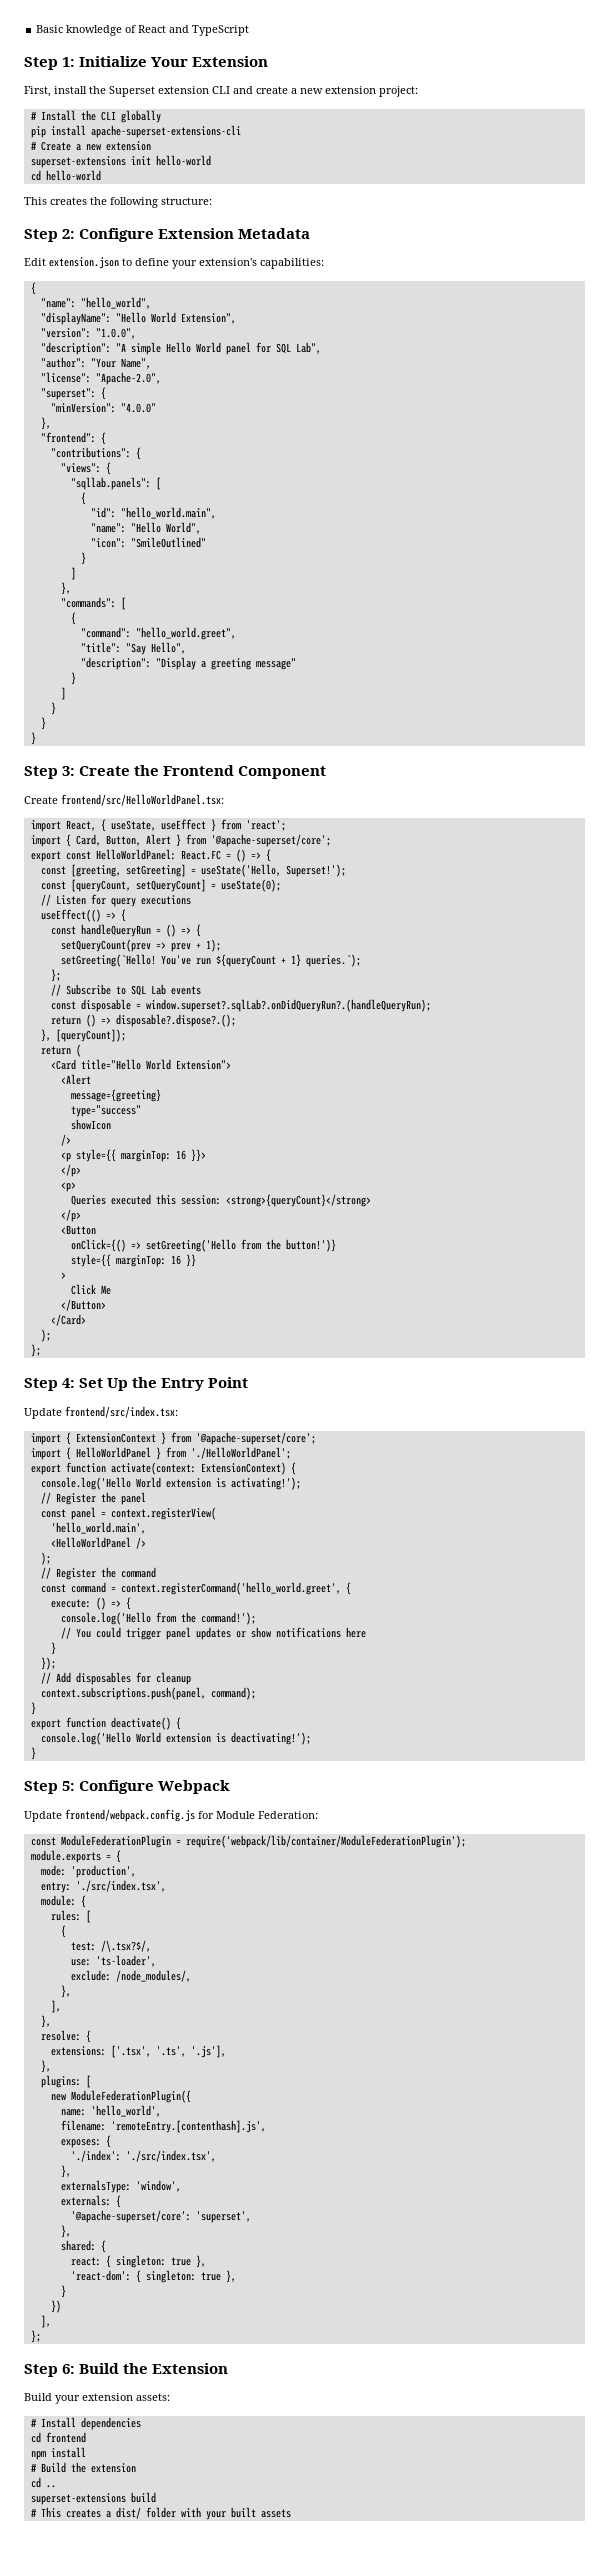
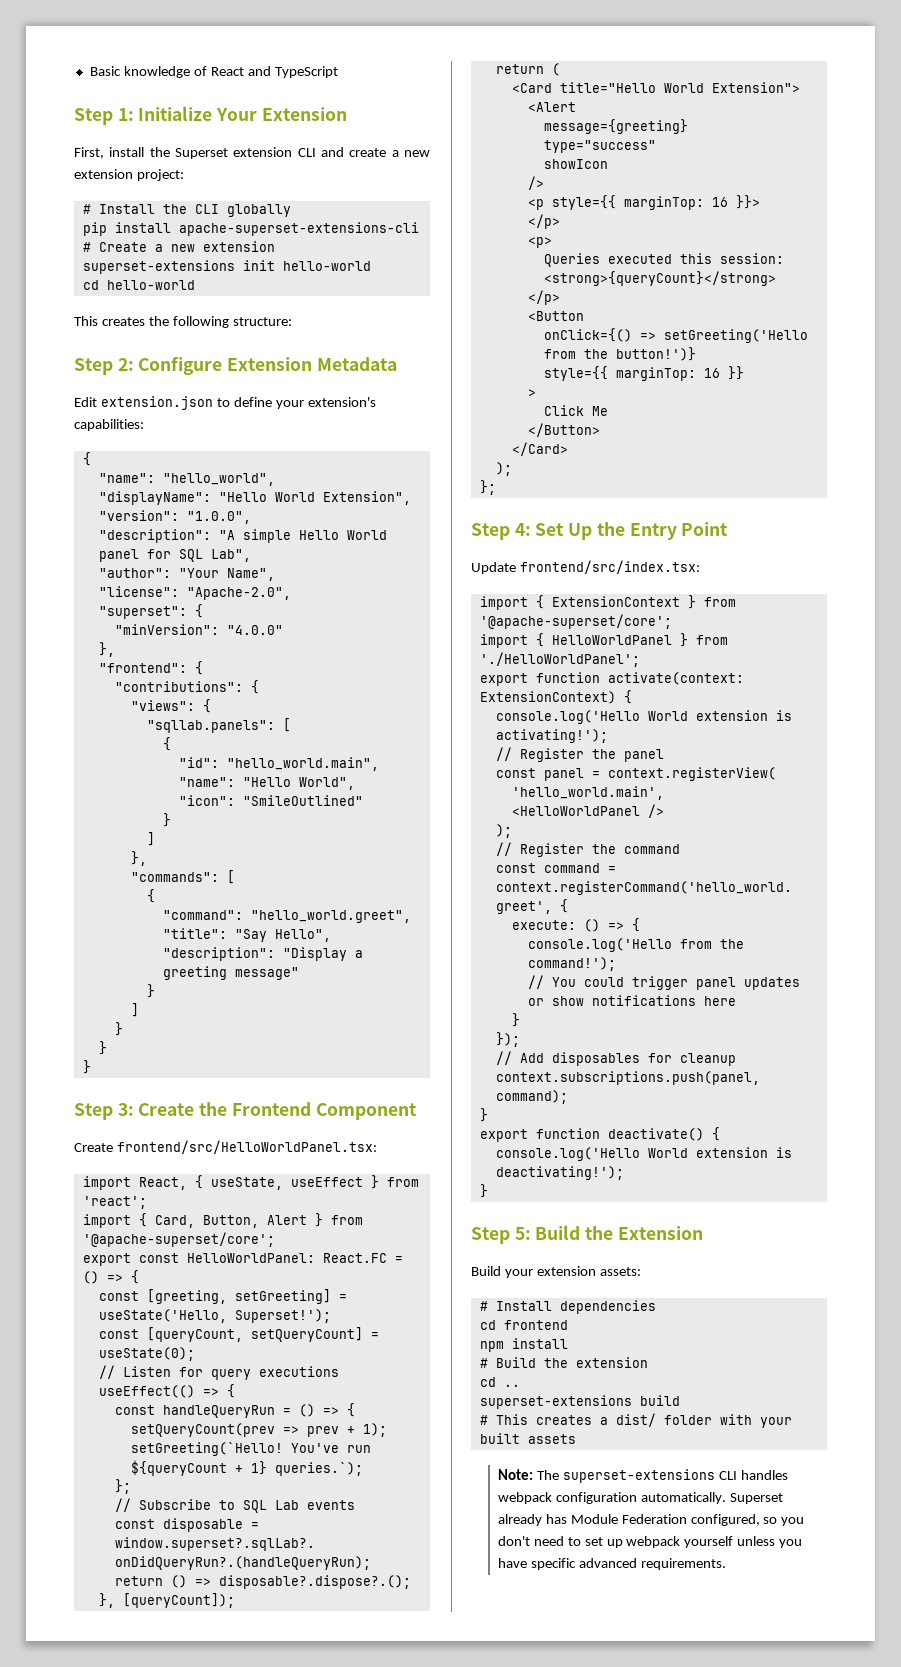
- Step 5: Configure Webpack
- Update frontend/webpack.config.js for Module Federation:
- const ModuleFederationPlugin = require('webpack/lib/container/ModuleFederationPlugin');
- module.exports = {
- mode: 'production',
- entry: './src/index.tsx',
- module: {
- rules: [
- {
- test: /\.tsx?$/,
- use: 'ts-loader',
- exclude: /node_modules/,
- },
- ],
- },
- resolve: {
- extensions: ['.tsx', '.ts', '.js'],
- },
- plugins: [
- new ModuleFederationPlugin({
- name: 'hello_world',
- filename: 'remoteEntry.[contenthash].js',
- exposes: {
- './index': './src/index.tsx',
- },
- externalsType: 'window',
- externals: {
- '@apache-superset/core': 'superset',
- },
- shared: {
- react: { singleton: true },
- 'react-dom': { singleton: true },
- }
- })
- ],
- };
- Step 6: Build the Extension
+ Step 5: Build the Extension
+ Note: The superset-extensions CLI handles webpack configuration automatically. Superset already has Module Federation configured, so you don't need to set up webpack yourself unless you have specific advanced requirements.

